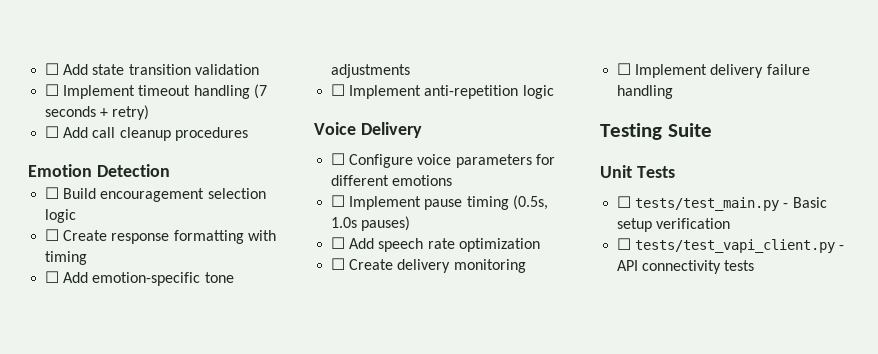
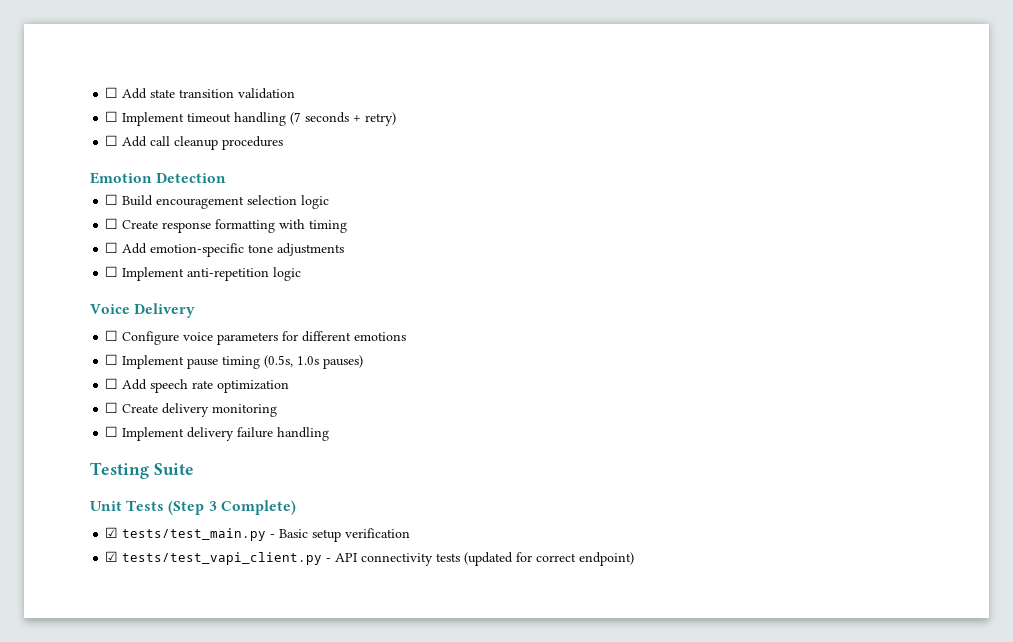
- Unit Tests
- ☐ tests/test_main.py - Basic setup verification
+ Unit Tests (Step 3 Complete)
+ ☑ tests/test_main.py - Basic setup verification
- ☐ tests/test_vapi_client.py - API connectivity tests
+ ☑ tests/test_vapi_client.py - API connectivity tests (updated for correct endpoint)

